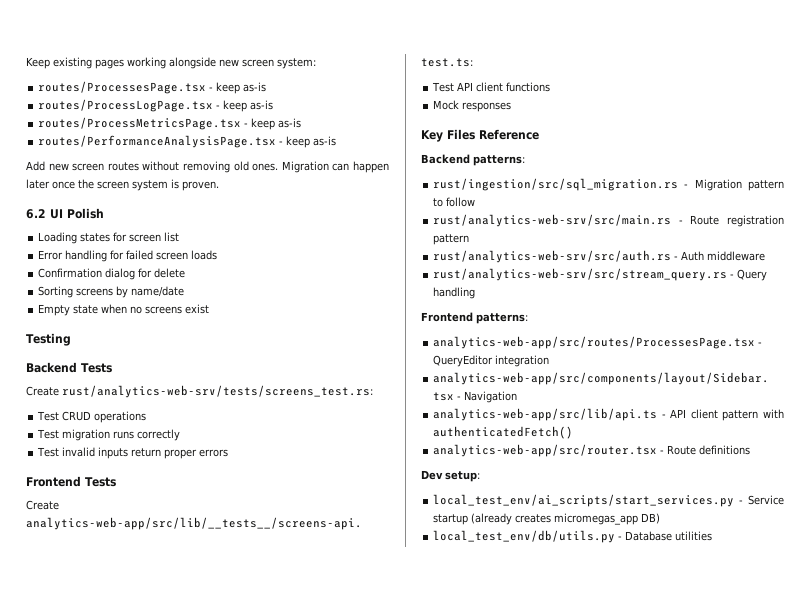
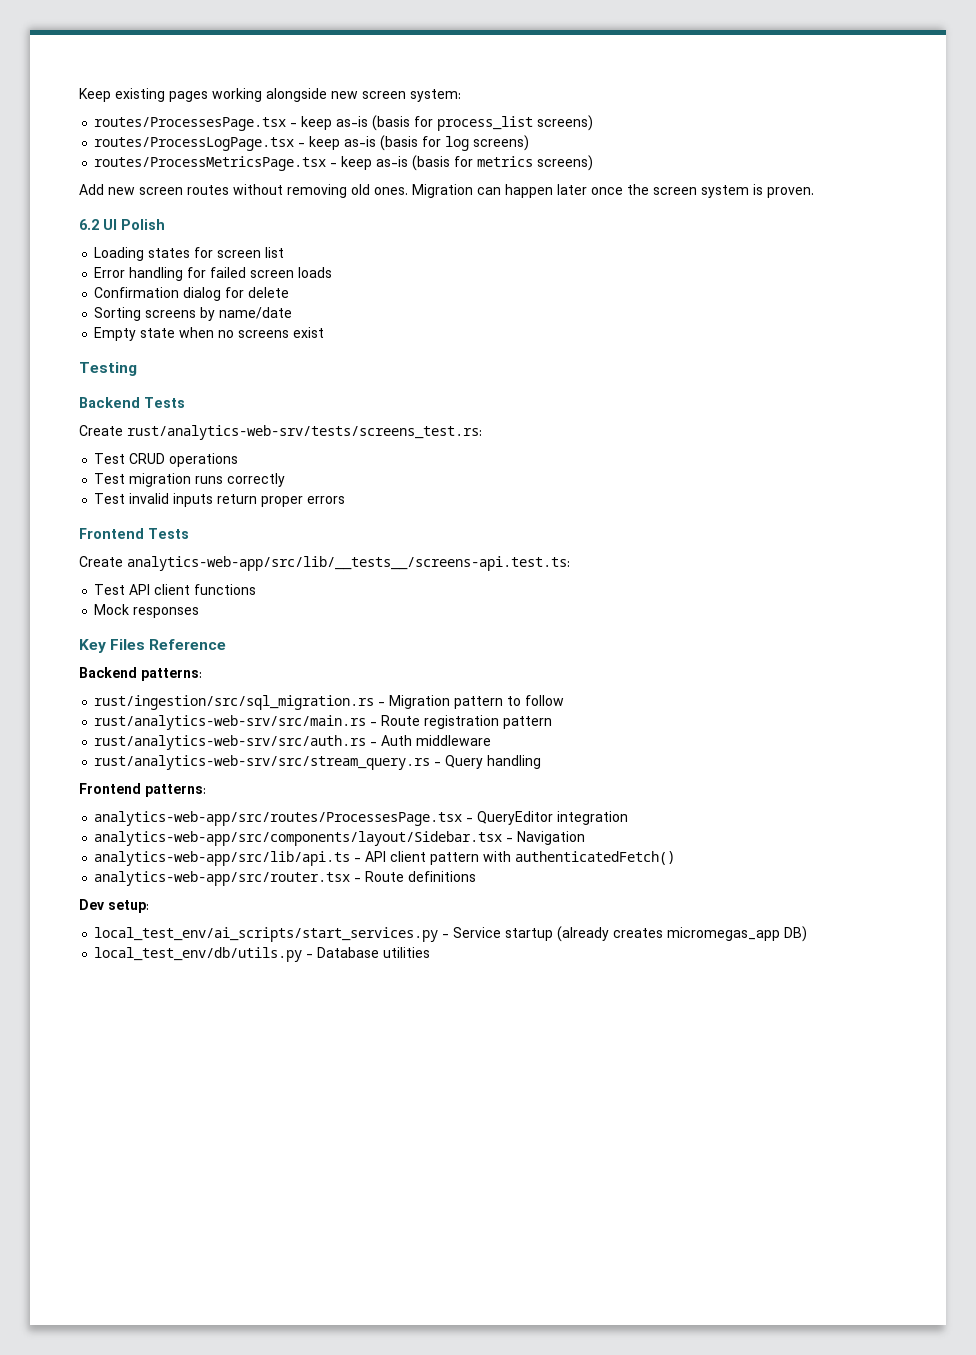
- routes/ProcessesPage.tsx - keep as-is
+ routes/ProcessesPage.tsx - keep as-is (basis for process_list screens)
- routes/ProcessLogPage.tsx - keep as-is
+ routes/ProcessLogPage.tsx - keep as-is (basis for log screens)
- routes/ProcessMetricsPage.tsx - keep as-is
- routes/PerformanceAnalysisPage.tsx - keep as-is
+ routes/ProcessMetricsPage.tsx - keep as-is (basis for metrics screens)

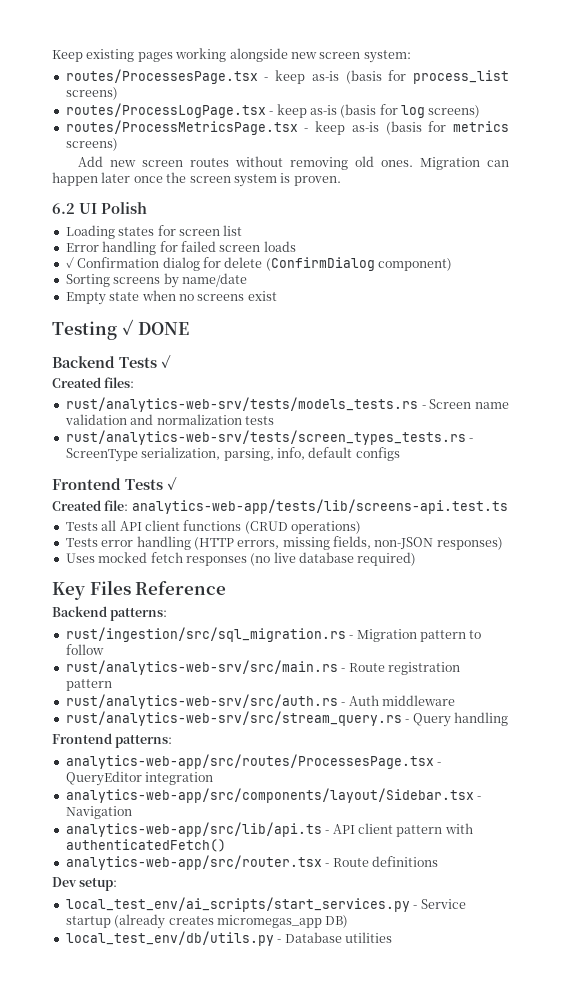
- Confirmation dialog for delete
+ ✓ Confirmation dialog for delete (ConfirmDialog component)
- Testing
+ Testing ✓ DONE
- Backend Tests
- Create rust/analytics-web-srv/tests/screens_test.rs:
- Test CRUD operations
- Test migration runs correctly
- Test invalid inputs return proper errors
- Frontend Tests
- Create analytics-web-app/src/lib/__tests__/screens-api.test.ts:
- Test API client functions
- Mock responses
+ Backend Tests ✓
+ Created files:
+ rust/analytics-web-srv/tests/models_tests.rs - Screen name validation and normalization tests
+ rust/analytics-web-srv/tests/screen_types_tests.rs - ScreenType serialization, parsing, info, default configs
+ Frontend Tests ✓
+ Created file: analytics-web-app/tests/lib/screens-api.test.ts
+ Tests all API client functions (CRUD operations)
+ Tests error handling (HTTP errors, missing fields, non-JSON responses)
+ Uses mocked fetch responses (no live database required)

